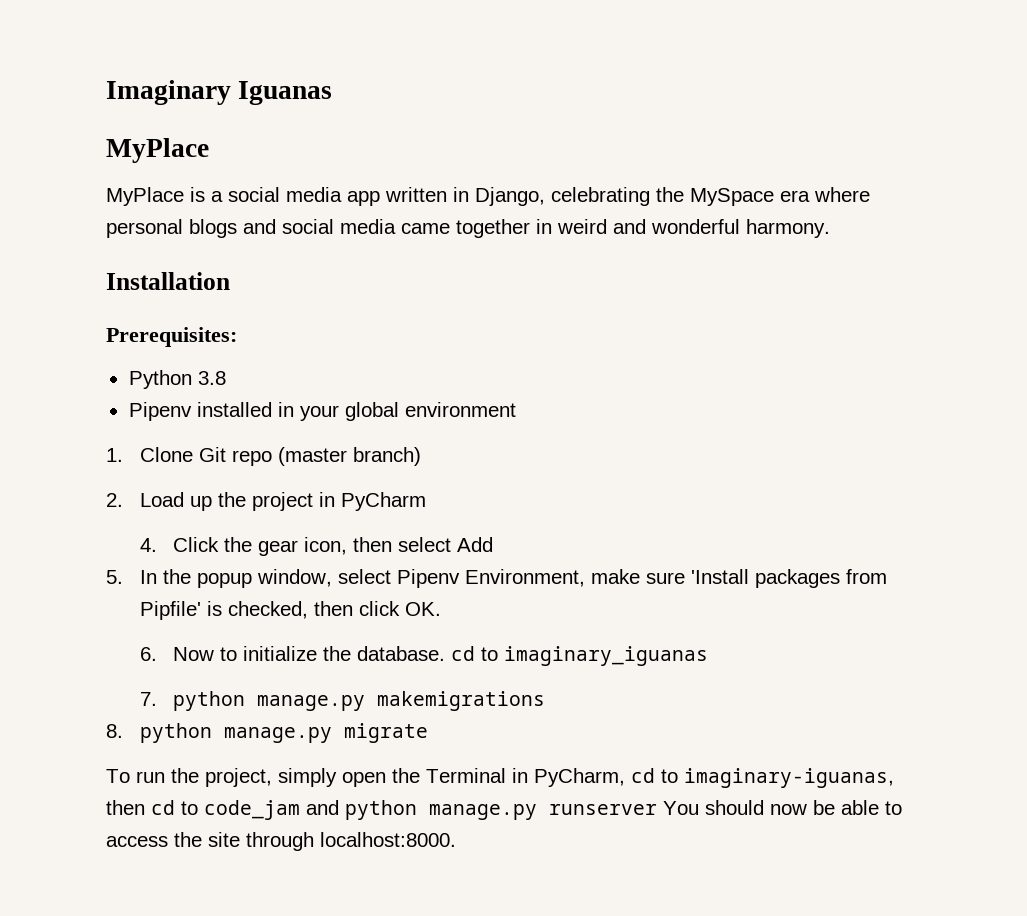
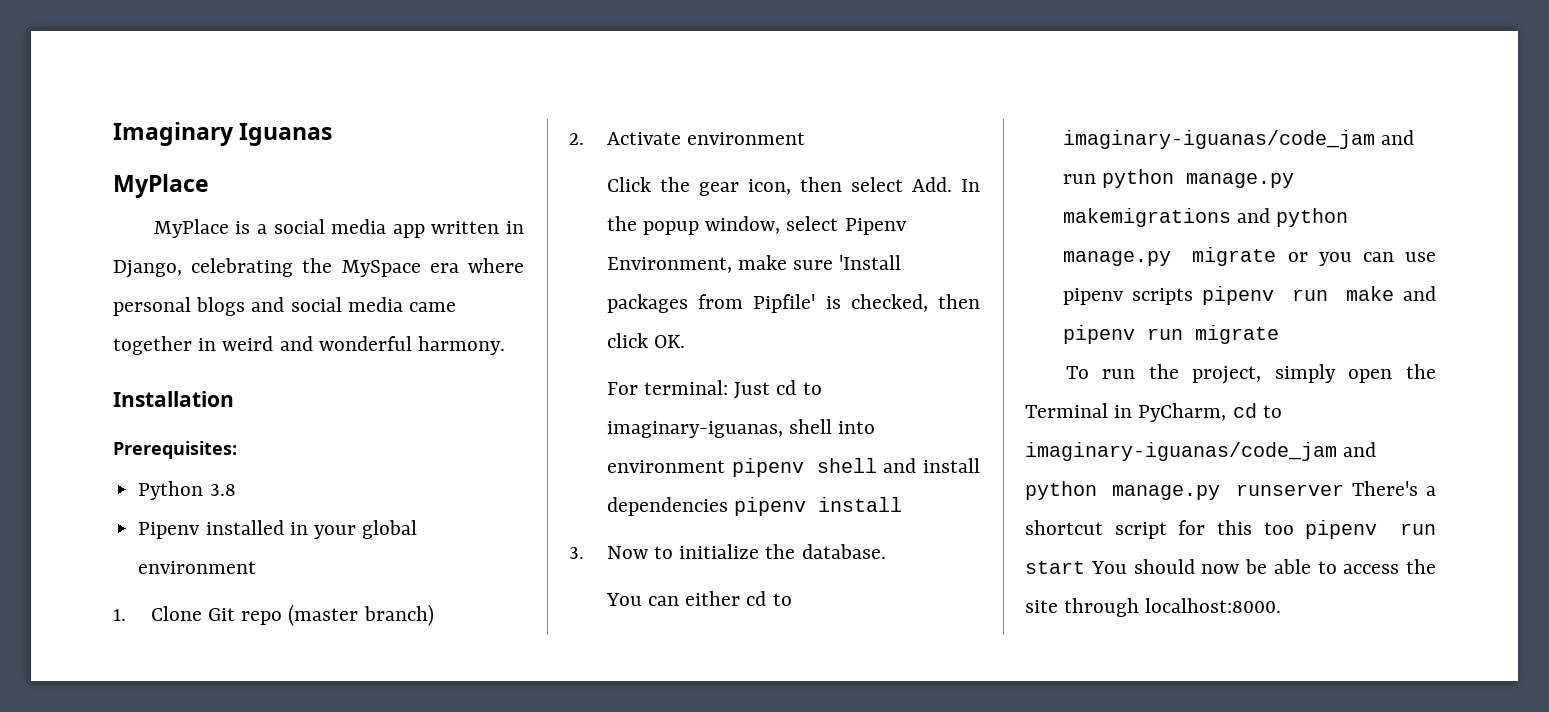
- 2. Load up the project in PyCharm
- 4. Click the gear icon, then select Add
- 5. In the popup window, select Pipenv Environment, make sure 'Install packages from Pipfile' is checked, then click OK.
+ 2. Activate environment
+ Click the gear icon, then select Add. In the popup window, select Pipenv Environment, make sure 'Install packages from Pipfile' is checked, then click OK.
- 6. Now to initialize the database. cd to imaginary_iguanas
- 7. python manage.py makemigrations
- 8. python manage.py migrate
+ For terminal: Just cd to imaginary-iguanas, shell into environment pipenv shell and install dependencies pipenv install
+ 3. Now to initialize the database.
+ You can either cd to imaginary-iguanas/code_jam and run python manage.py makemigrations and python manage.py migrate or you can use pipenv scripts pipenv run make and pipenv run migrate
- To run the project, simply open the Terminal in PyCharm, cd to imaginary-iguanas, then cd to code_jam and python manage.py runserver You should now be able to access the site through localhost:8000.
+ To run the project, simply open the Terminal in PyCharm, cd to imaginary-iguanas/code_jam and python manage.py runserver There's a shortcut script for this too pipenv run start You should now be able to access the site through localhost:8000.

